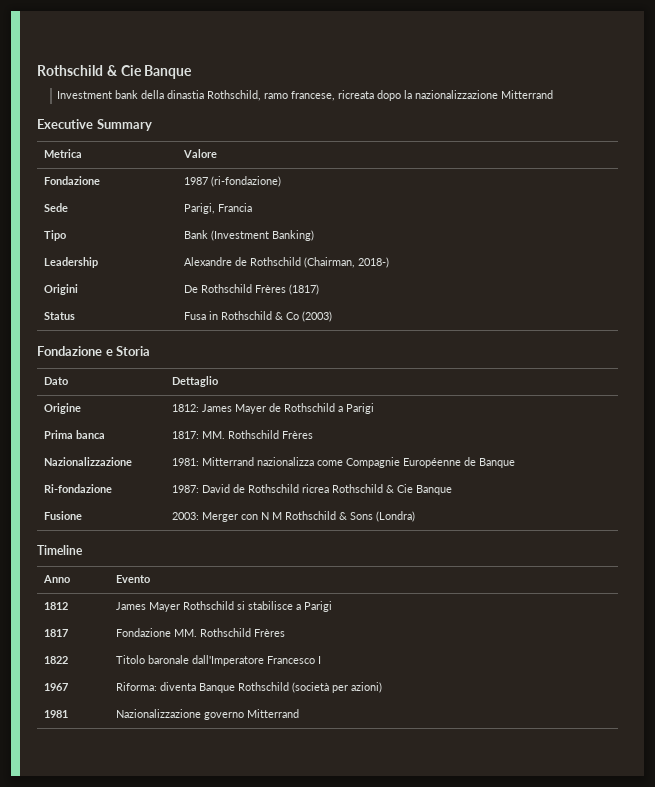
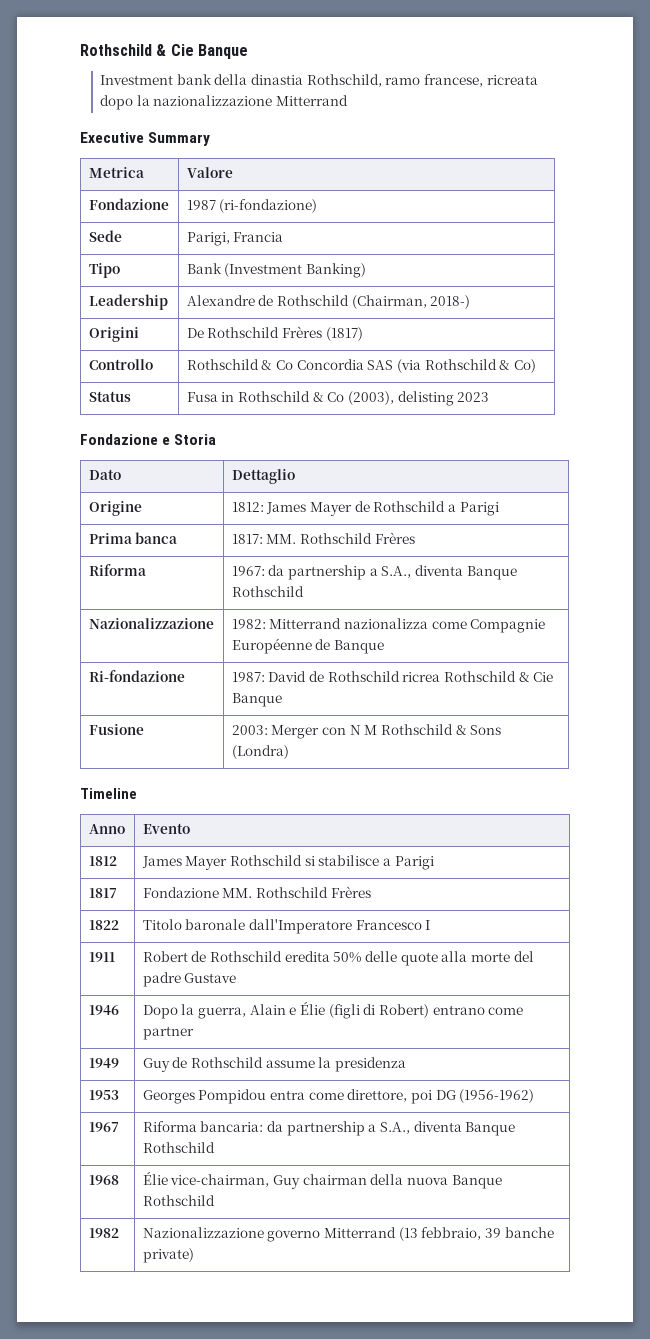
+ Controllo | Rothschild & Co Concordia SAS (via Rothschild & Co)
- Status | Fusa in Rothschild & Co (2003)
+ Status | Fusa in Rothschild & Co (2003), delisting 2023
+ Riforma | 1967: da partnership a S.A., diventa Banque Rothschild
- Nazionalizzazione | 1981: Mitterrand nazionalizza come Compagnie Européenne de Banque
+ Nazionalizzazione | 1982: Mitterrand nazionalizza come Compagnie Européenne de Banque
- 1967 | Riforma: diventa Banque Rothschild (società per azioni)
- 1981 | Nazionalizzazione governo Mitterrand
+ 1911 | Robert de Rothschild eredita 50% delle quote alla morte del padre Gustave
+ 1946 | Dopo la guerra, Alain e Élie (figli di Robert) entrano come partner
+ 1949 | Guy de Rothschild assume la presidenza
+ 1953 | Georges Pompidou entra come direttore, poi DG (1956-1962)
+ 1967 | Riforma bancaria: da partnership a S.A., diventa Banque Rothschild
+ 1968 | Élie vice-chairman, Guy chairman della nuova Banque Rothschild
+ 1982 | Nazionalizzazione governo Mitterrand (13 febbraio, 39 banche private)

